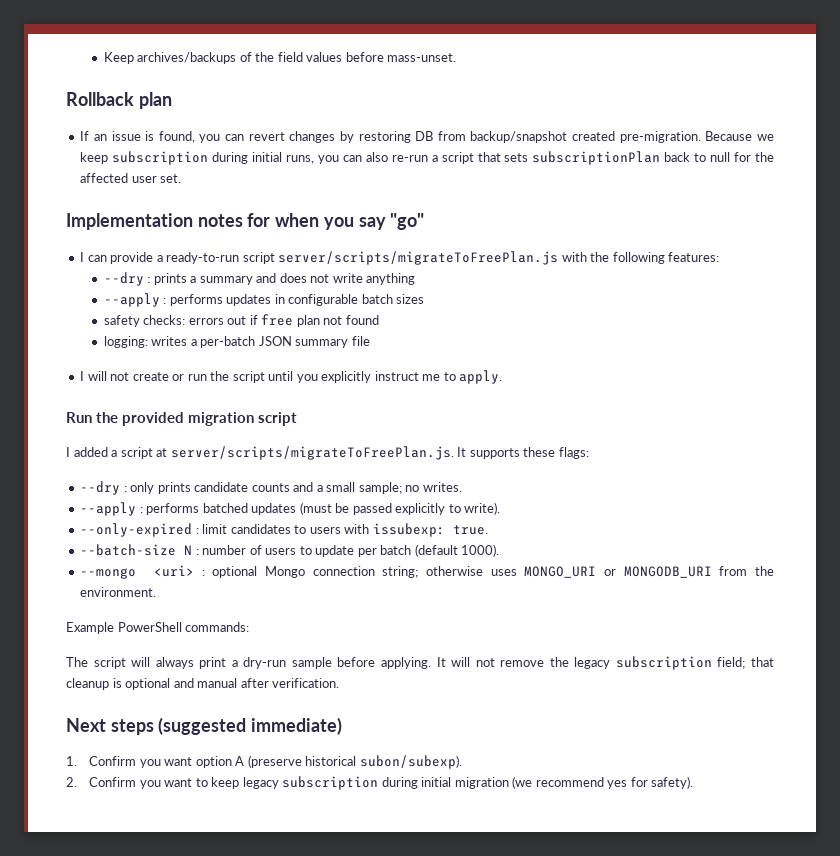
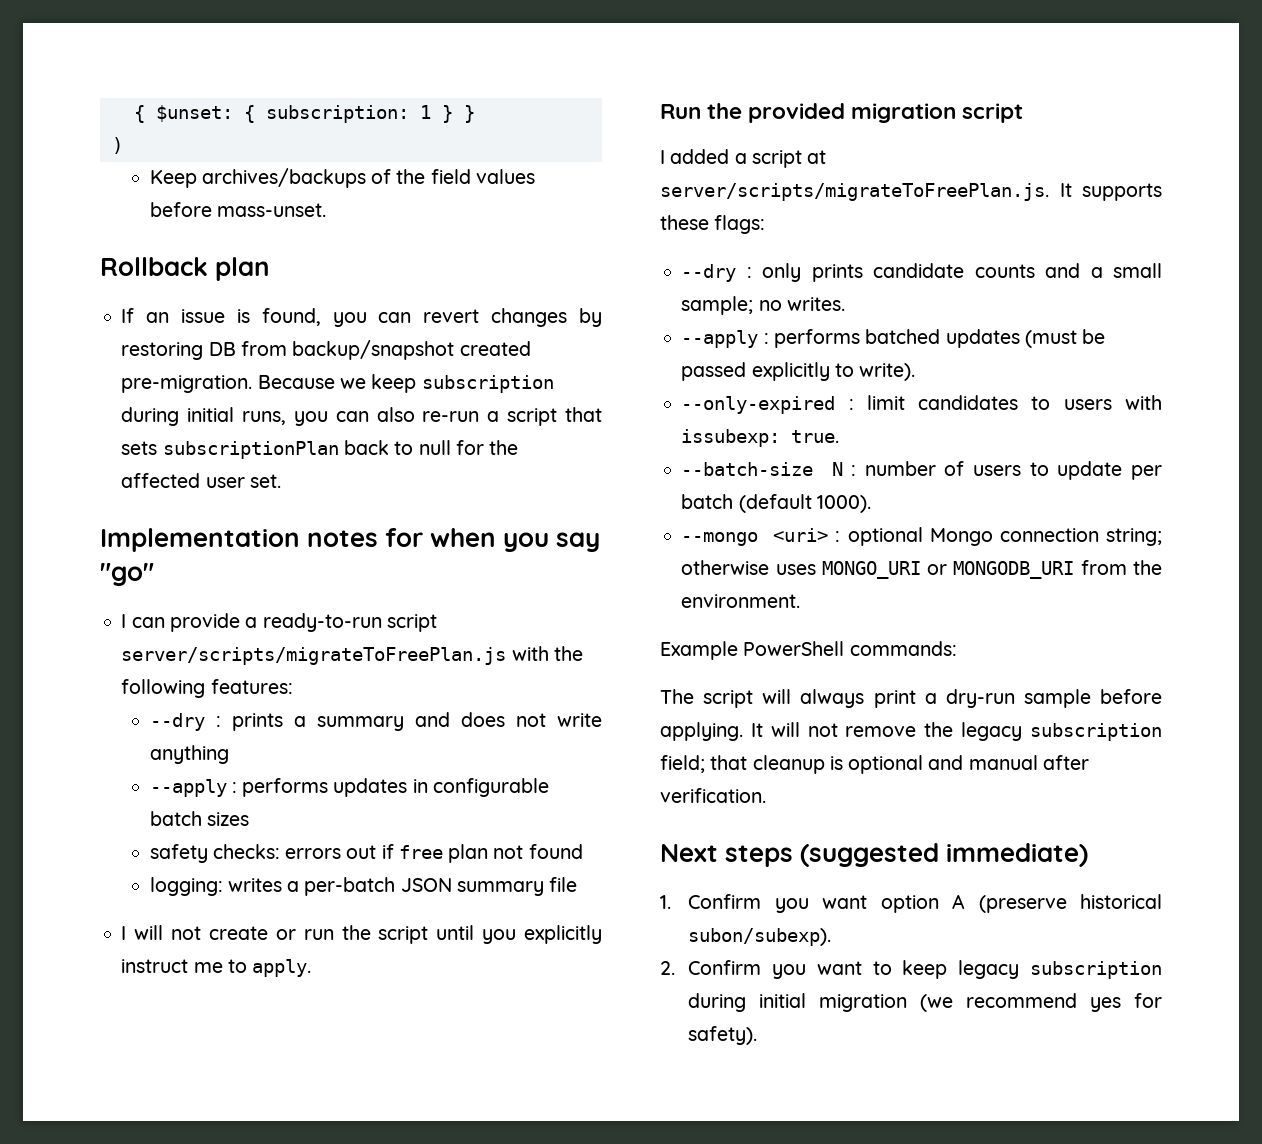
+ { $unset: { subscription: 1 } }
+ )

